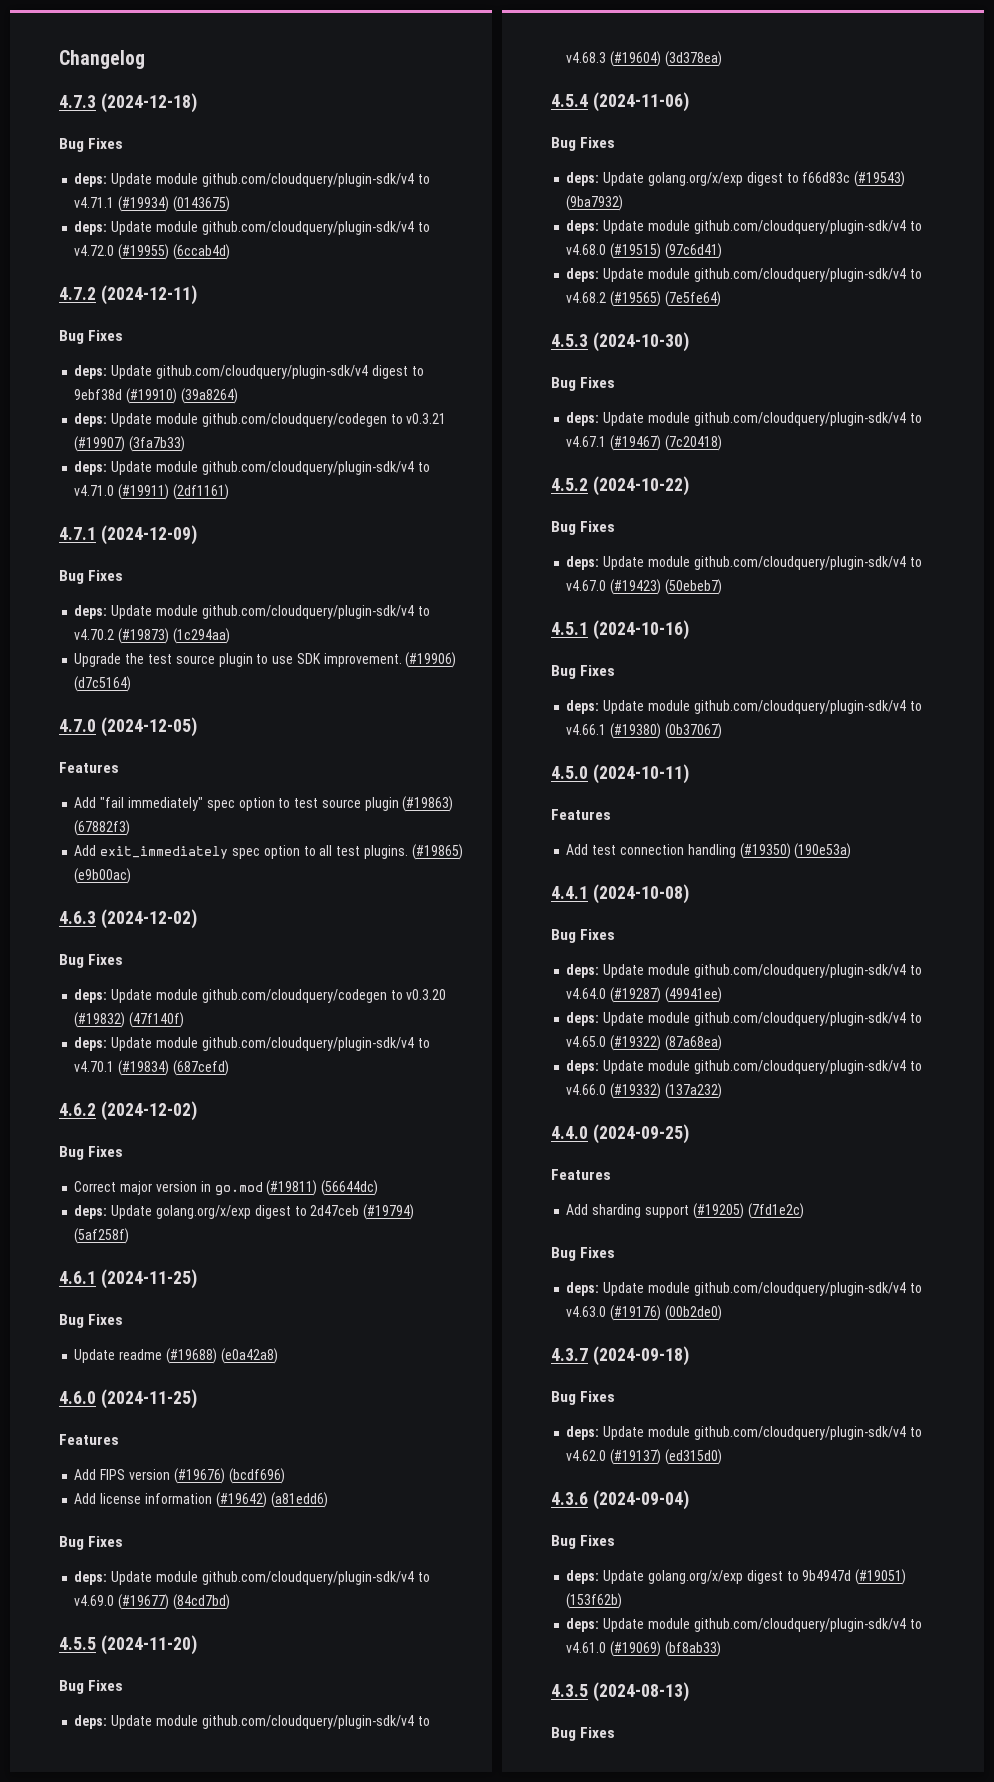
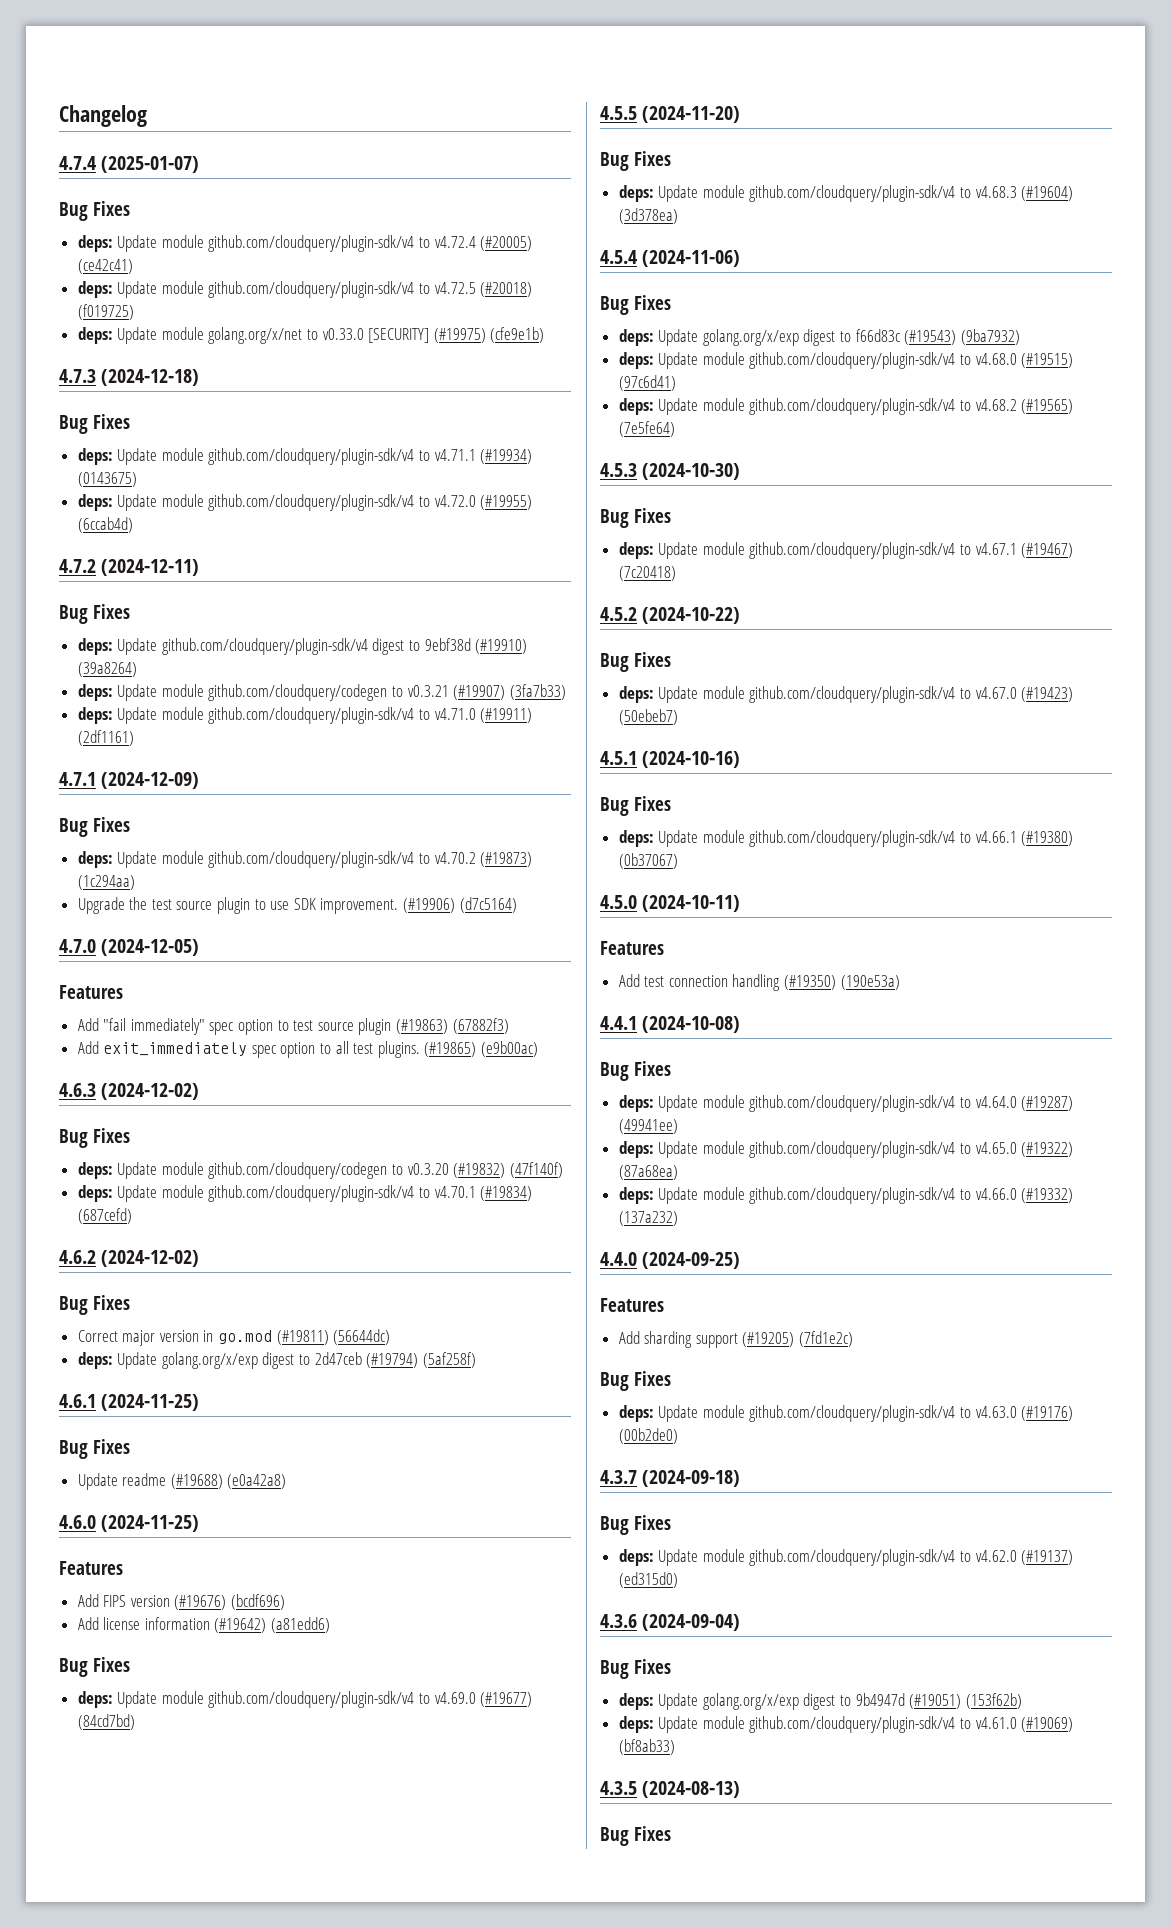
+ 4.7.4 (2025-01-07)
+ Bug Fixes
+ deps: Update module github.com/cloudquery/plugin-sdk/v4 to v4.72.4 (#20005) (ce42c41)
+ deps: Update module github.com/cloudquery/plugin-sdk/v4 to v4.72.5 (#20018) (f019725)
+ deps: Update module golang.org/x/net to v0.33.0 [SECURITY] (#19975) (cfe9e1b)

